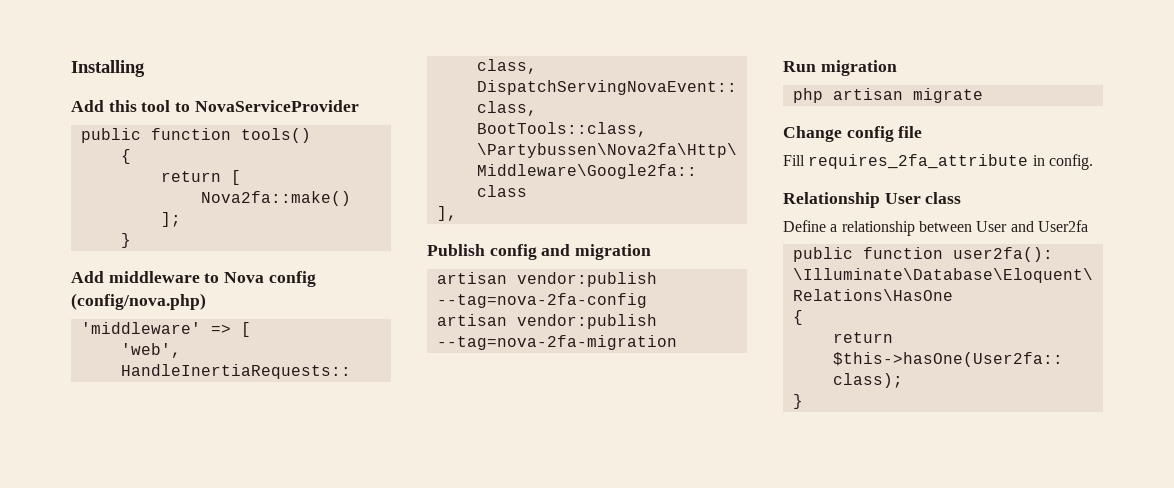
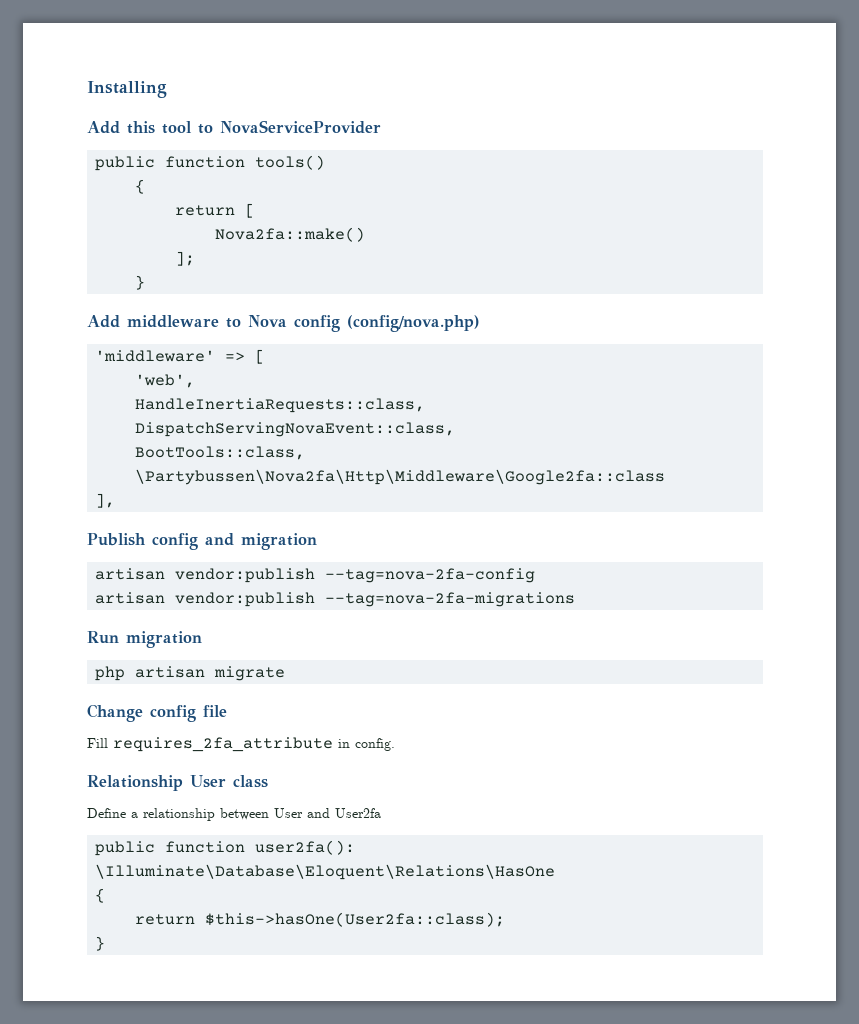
- artisan vendor:publish --tag=nova-2fa-migration
+ artisan vendor:publish --tag=nova-2fa-migrations

